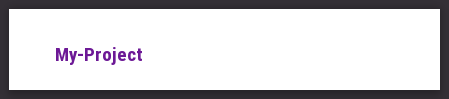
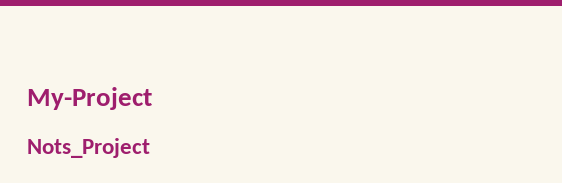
+ Nots_Project

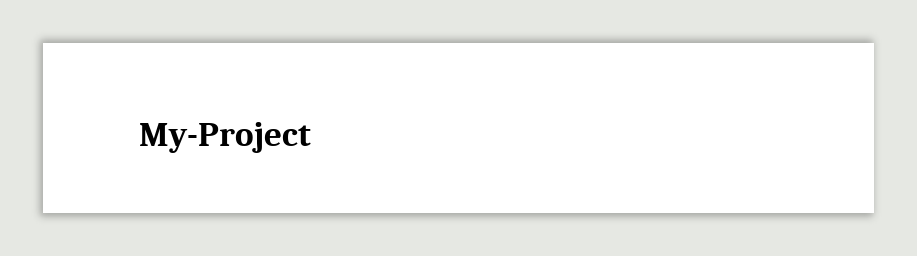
- Nots_Project

